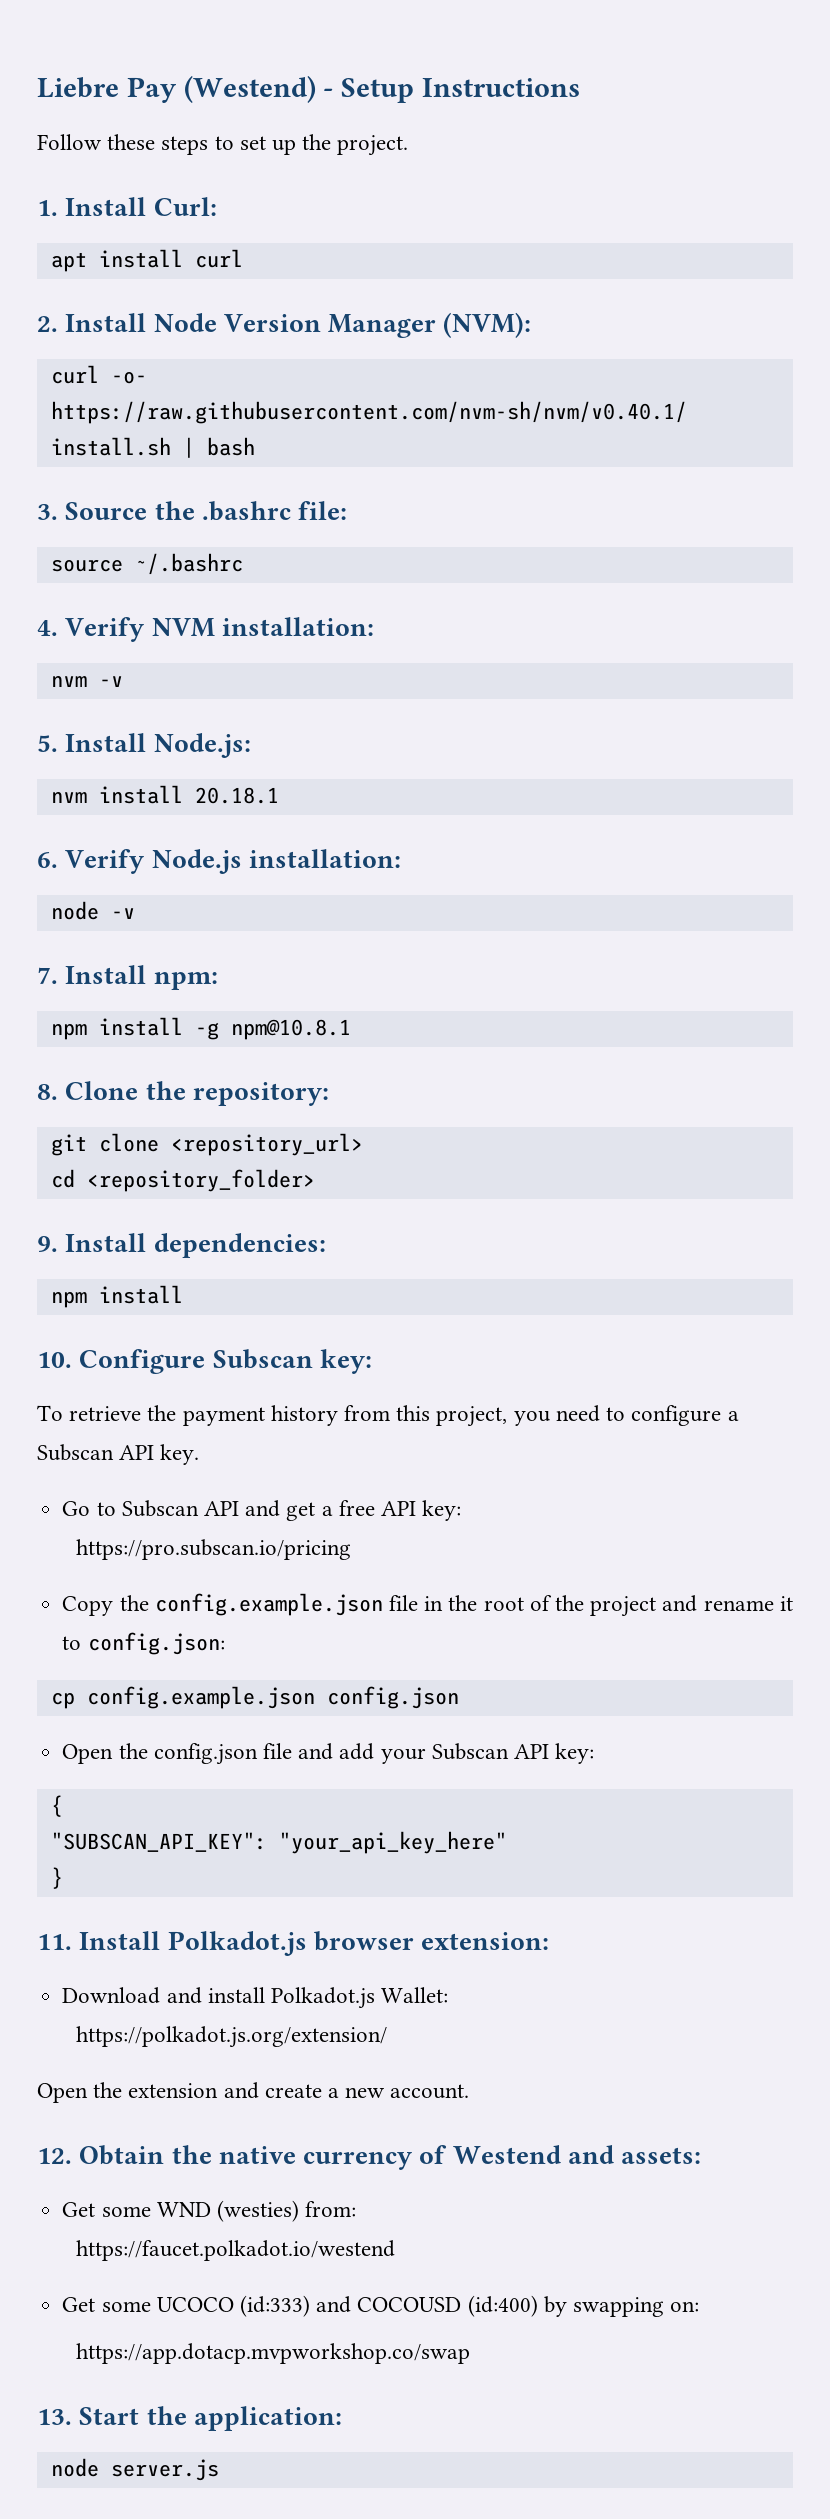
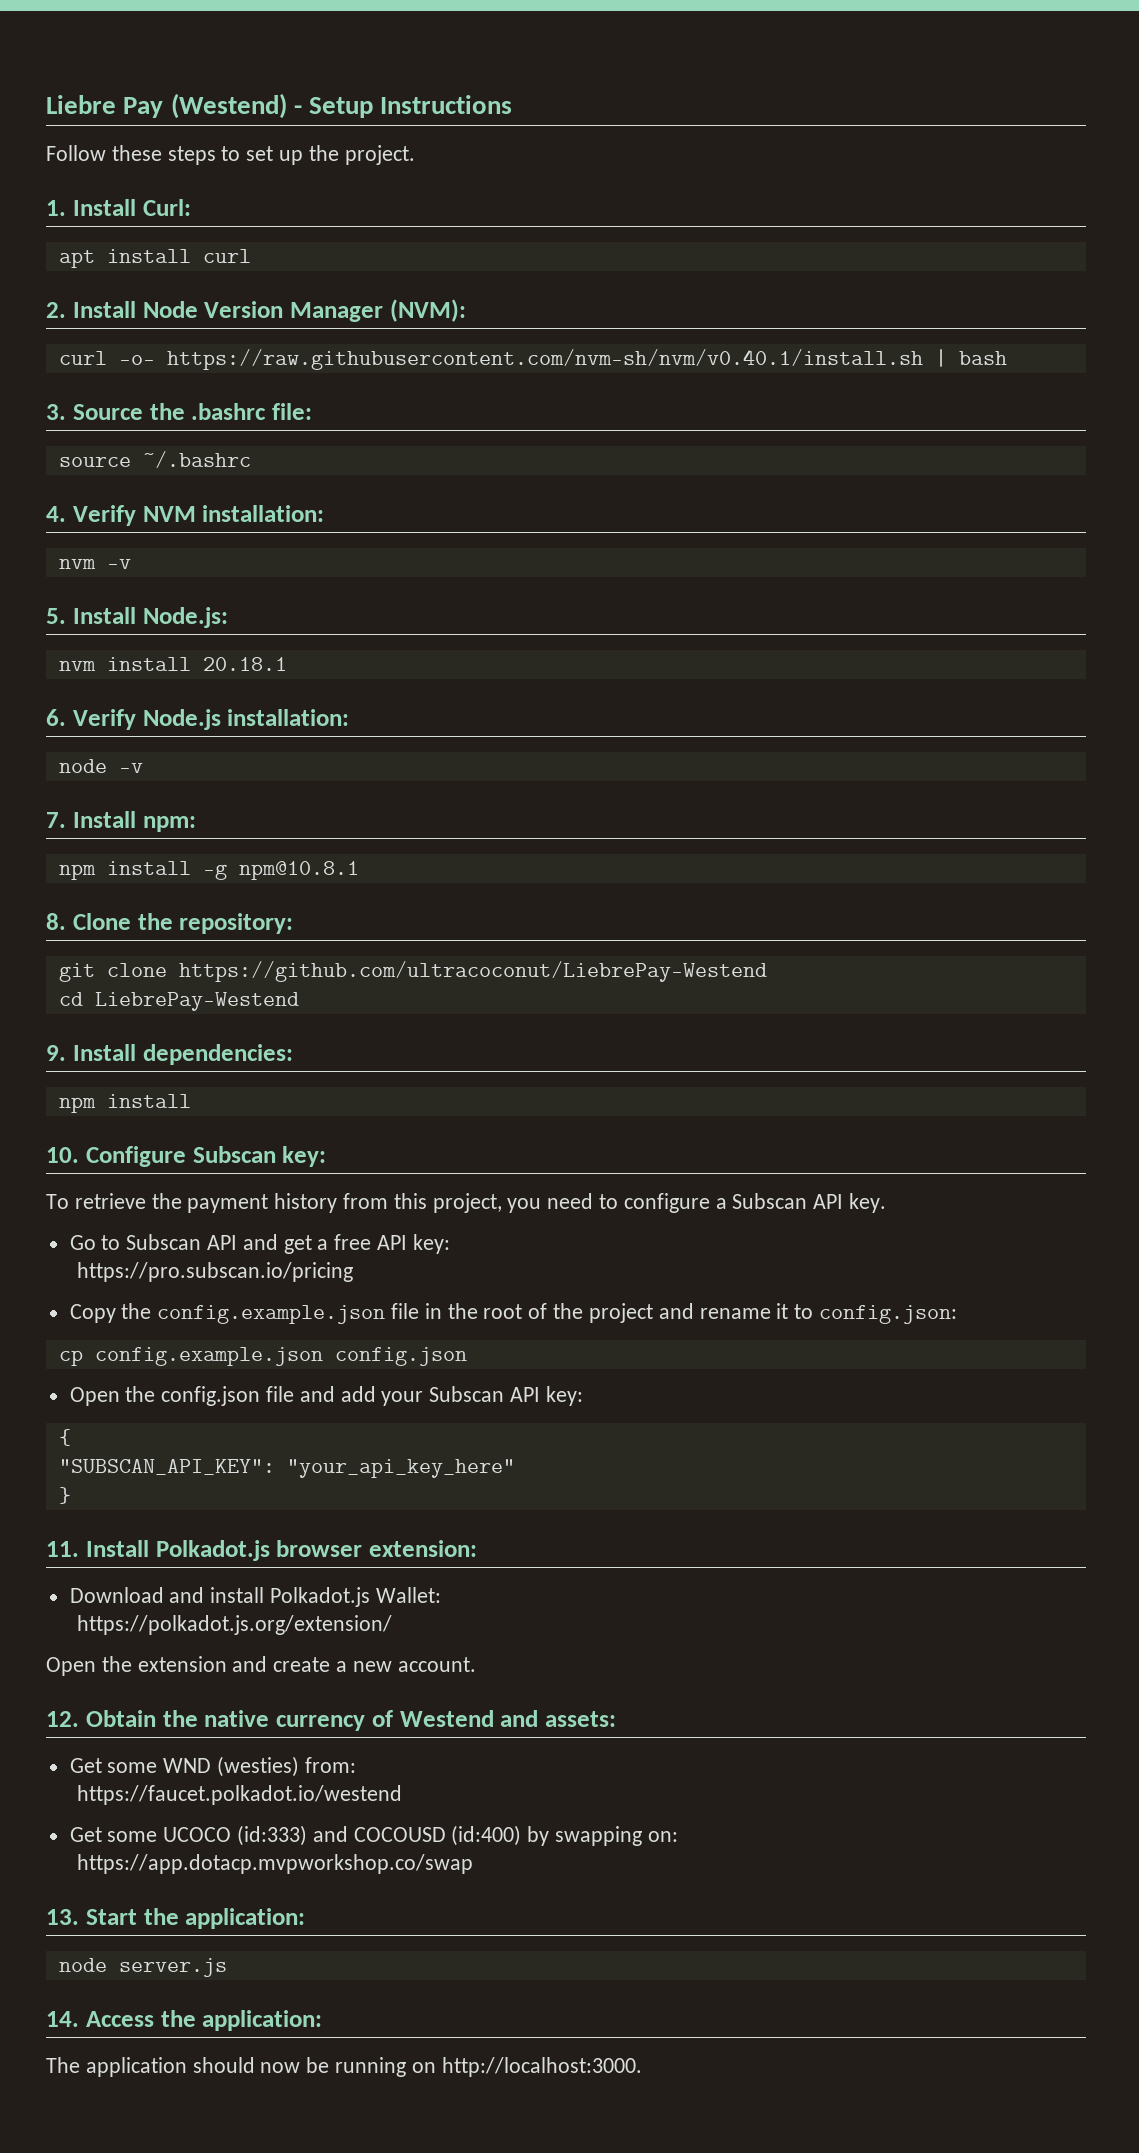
- git clone <repository_url>
+ git clone https://github.com/ultracoconut/LiebrePay-Westend
- cd <repository_folder>
+ cd LiebrePay-Westend
+ 14. Access the application:
+ The application should now be running on http://localhost:3000.

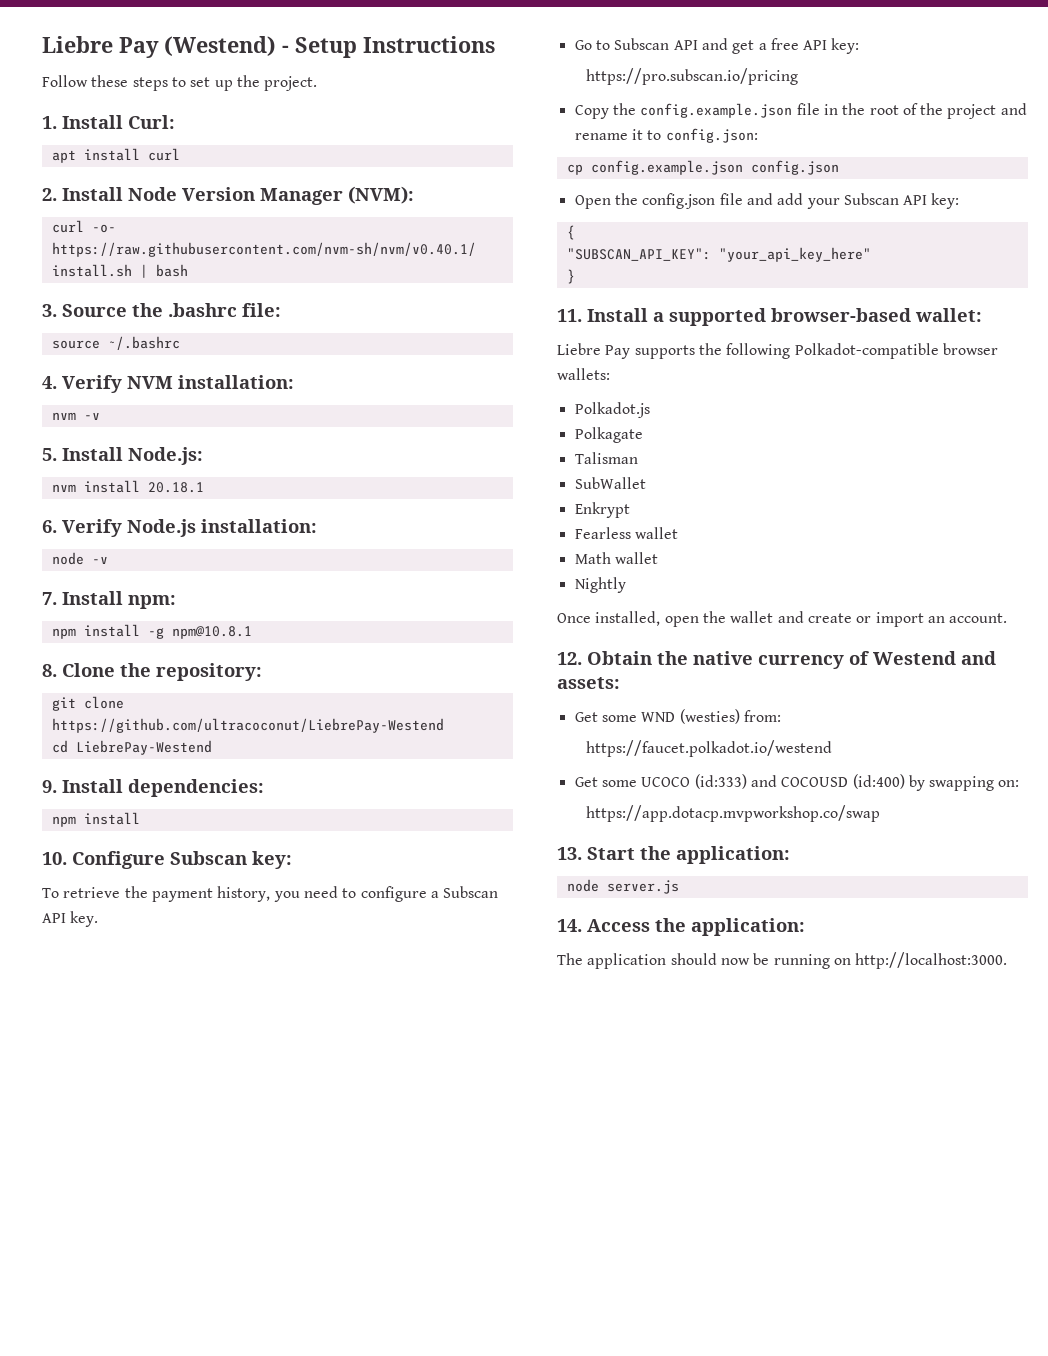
- To retrieve the payment history from this project, you need to configure a Subscan API key.
+ To retrieve the payment history, you need to configure a Subscan API key.
- 11. Install Polkadot.js browser extension:
- Download and install Polkadot.js Wallet:
- https://polkadot.js.org/extension/
- Open the extension and create a new account.
+ 11. Install a supported browser-based wallet:
+ Liebre Pay supports the following Polkadot-compatible browser wallets:
+ Polkadot.js
+ Polkagate
+ Talisman
+ SubWallet
+ Enkrypt
+ Fearless wallet
+ Math wallet
+ Nightly
+ Once installed, open the wallet and create or import an account.

